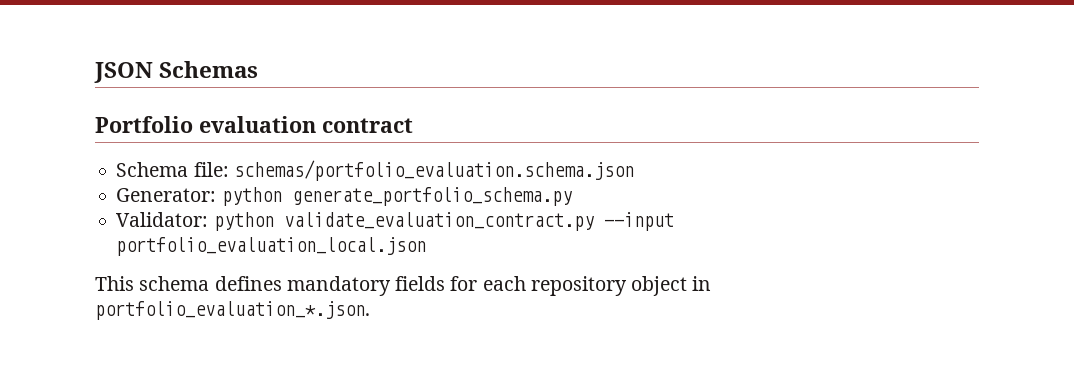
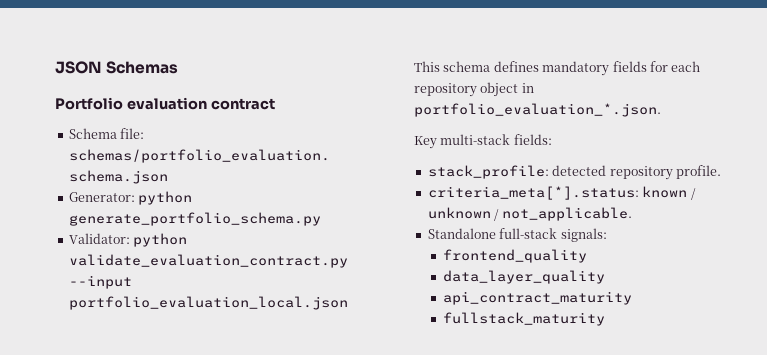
+ Key multi-stack fields:
+ stack_profile: detected repository profile.
+ criteria_meta[*].status: known / unknown / not_applicable.
+ Standalone full-stack signals:
+ frontend_quality
+ data_layer_quality
+ api_contract_maturity
+ fullstack_maturity

